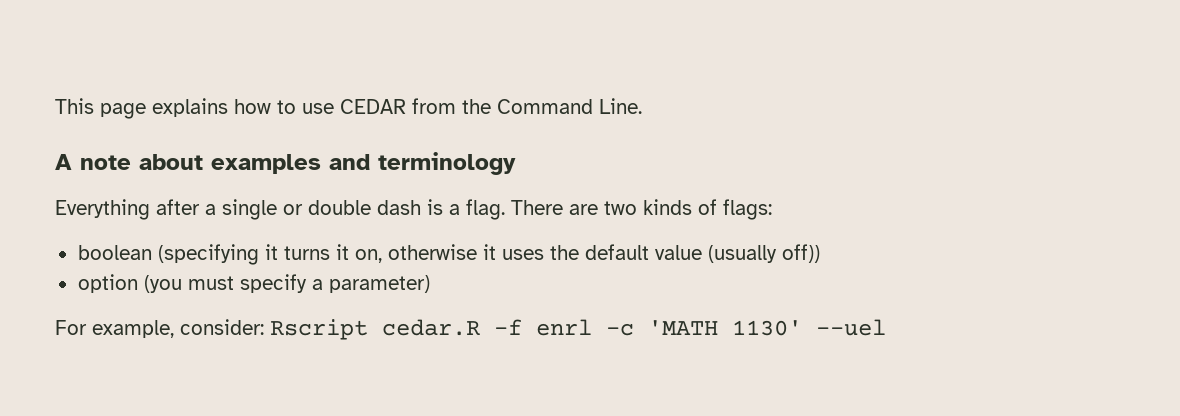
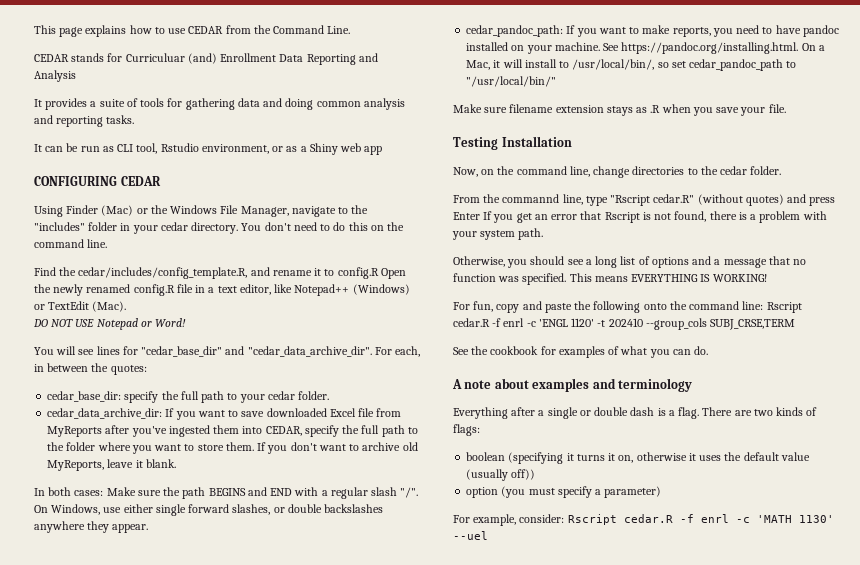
+ CEDAR stands for Curriculuar (and) Enrollment Data Reporting and Analysis
+ It provides a suite of tools for gathering data and doing common analysis and reporting tasks.
+ It can be run as CLI tool, Rstudio environment, or as a Shiny web app
+ CONFIGURING CEDAR
+ Using Finder (Mac) or the Windows File Manager, navigate to the "includes" folder in your cedar directory. You don't need to do this on the command line.
+ Find the cedar/includes/config_template.R, and rename it to config.R Open the newly renamed config.R file in a text editor, like Notepad++ (Windows) or TextEdit (Mac).
+ DO NOT USE Notepad or Word!
+ You will see lines for "cedar_base_dir" and "cedar_data_archive_dir". For each, in between the quotes:
+ cedar_base_dir: specify the full path to your cedar folder.
+ cedar_data_archive_dir: If you want to save downloaded Excel file from MyReports after you've ingested them into CEDAR, specify the full path to the folder where you want to store them. If you don't want to archive old MyReports, leave it blank.
+ In both cases: Make sure the path BEGINS and END with a regular slash "/". On Windows, use either single forward slashes, or double backslashes anywhere they appear.
+ cedar_pandoc_path: If you want to make reports, you need to have pandoc installed on your machine. See https://pandoc.org/installing.html. On a Mac, it will install to /usr/local/bin/, so set cedar_pandoc_path to "/usr/local/bin/"
+ Make sure filename extension stays as .R when you save your file.
+ Testing Installation
+ Now, on the command line, change directories to the cedar folder.
+ From the commannd line, type "Rscript cedar.R" (without quotes) and press Enter If you get an error that Rscript is not found, there is a problem with your system path.
+ Otherwise, you should see a long list of options and a message that no function was specified. This means EVERYTHING IS WORKING!
+ For fun, copy and paste the following onto the command line: Rscript cedar.R -f enrl -c 'ENGL 1120' -t 202410 --group_cols SUBJ_CRSE,TERM
+ See the cookbook for examples of what you can do.

